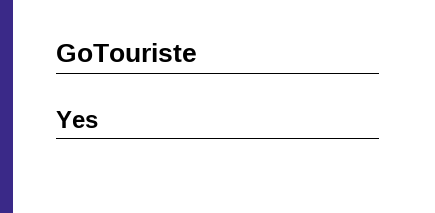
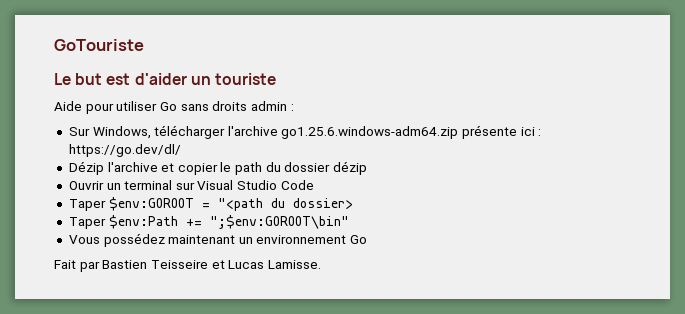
- Yes
+ Le but est d'aider un touriste
+ Aide pour utiliser Go sans droits admin :
+ Sur Windows, télécharger l'archive go1.25.6.windows-adm64.zip présente ici : https://go.dev/dl/
+ Dézip l'archive et copier le path du dossier dézip
+ Ouvrir un terminal sur Visual Studio Code
+ Taper $env:GOROOT = "<path du dossier>
+ Taper $env:Path += ";$env:GOROOT\bin"
+ Vous possédez maintenant un environnement Go
+ Fait par Bastien Teisseire et Lucas Lamisse.

